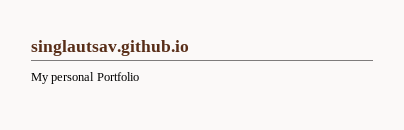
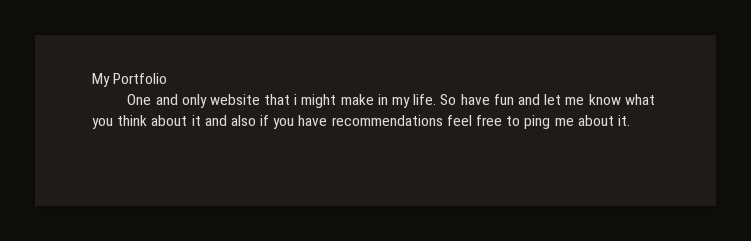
- singlautsav.github.io
- My personal Portfolio
+ My Portfolio
+ One and only website that i might make in my life. So have fun and let me know what you think about it and also if you have recommendations feel free to ping me about it.

